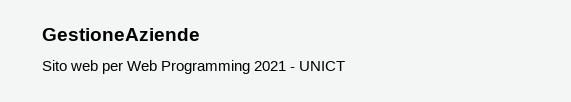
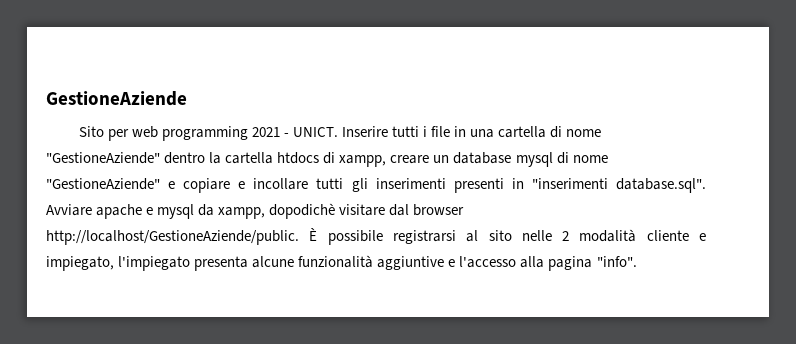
- Sito web per Web Programming 2021 - UNICT
+ Sito per web programming 2021 - UNICT. Inserire tutti i file in una cartella di nome "GestioneAziende" dentro la cartella htdocs di xampp, creare un database mysql di nome "GestioneAziende" e copiare e incollare tutti gli inserimenti presenti in "inserimenti database.sql". Avviare apache e mysql da xampp, dopodichè visitare dal browser http://localhost/GestioneAziende/public. È possibile registrarsi al sito nelle 2 modalità cliente e impiegato, l'impiegato presenta alcune funzionalità aggiuntive e l'accesso alla pagina "info".

